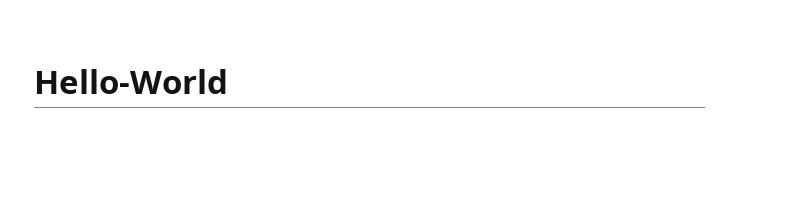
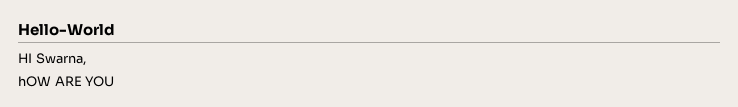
+ HI Swarna,
+ hOW ARE YOU

